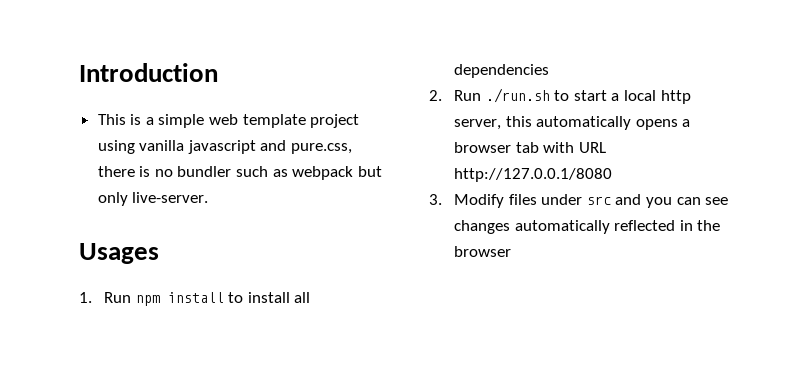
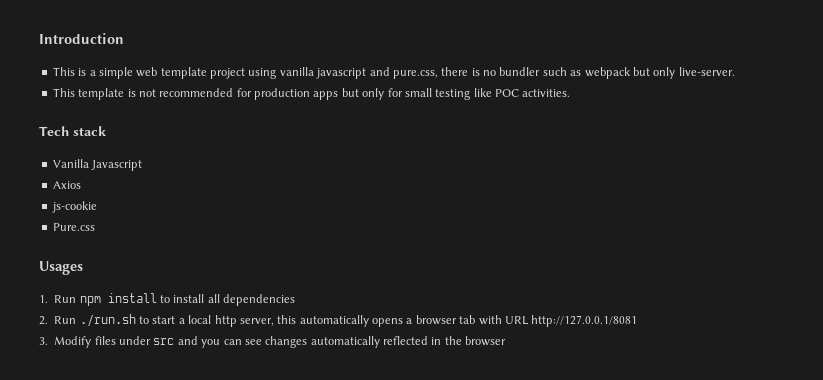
+ This template is not recommended for production apps but only for small testing like POC activities.
+ Tech stack
+ Vanilla Javascript
+ Axios
+ js-cookie
+ Pure.css
- 2. Run ./run.sh to start a local http server, this automatically opens a browser tab with URL http://127.0.0.1/8080
+ 2. Run ./run.sh to start a local http server, this automatically opens a browser tab with URL http://127.0.0.1/8081

